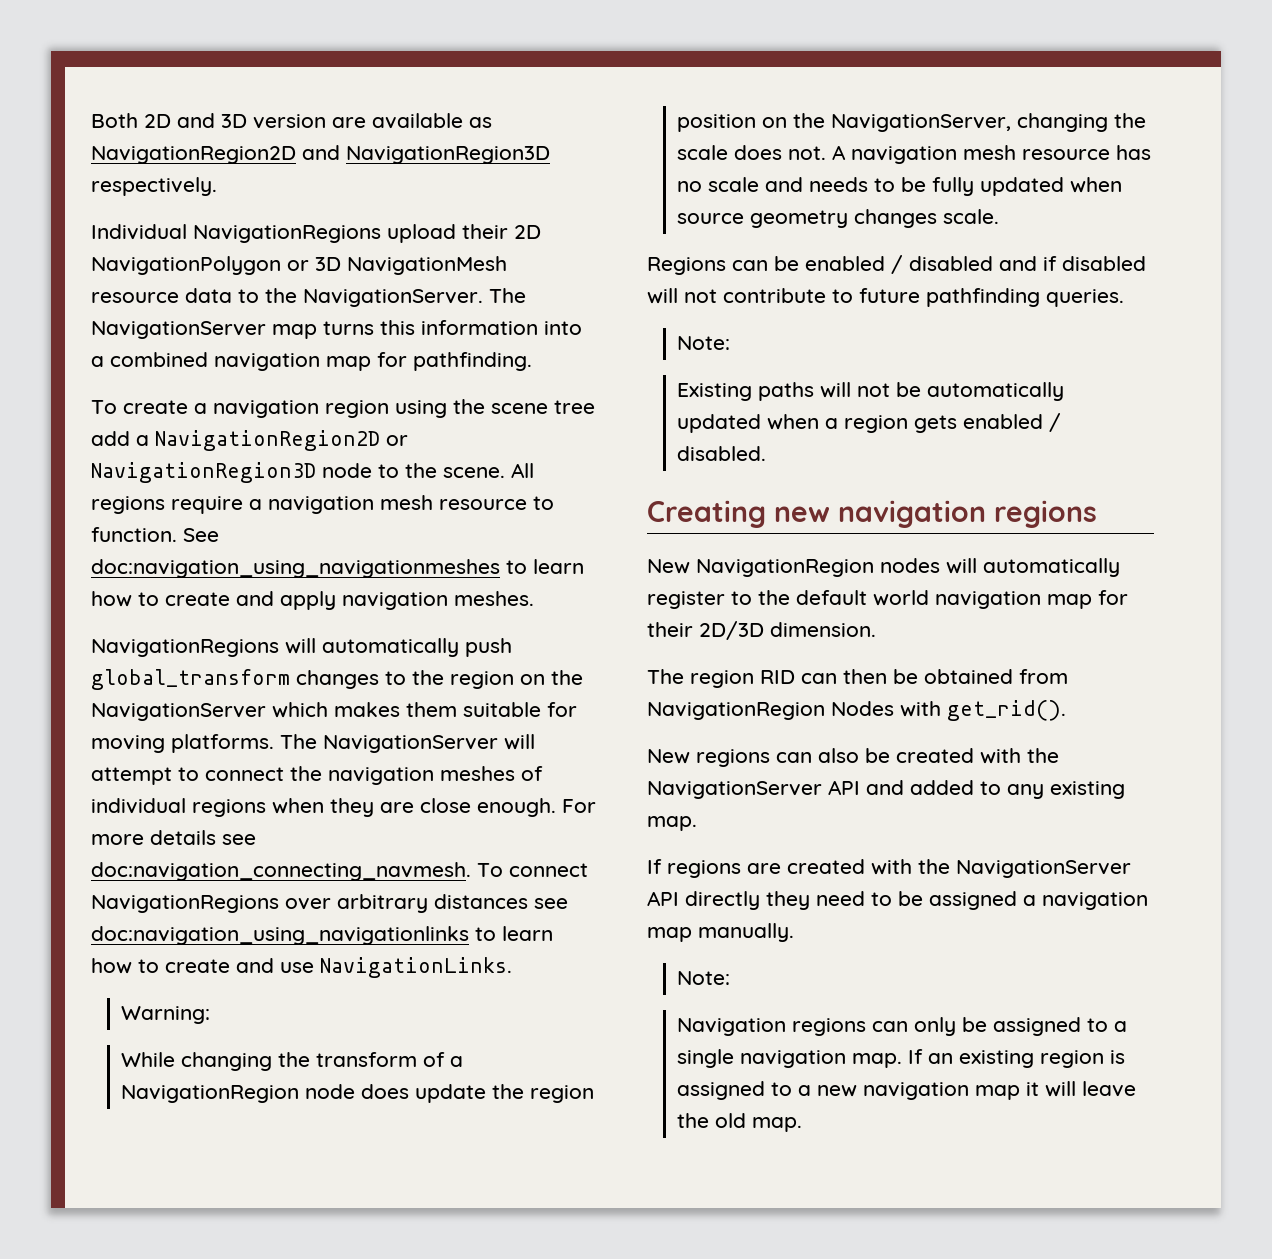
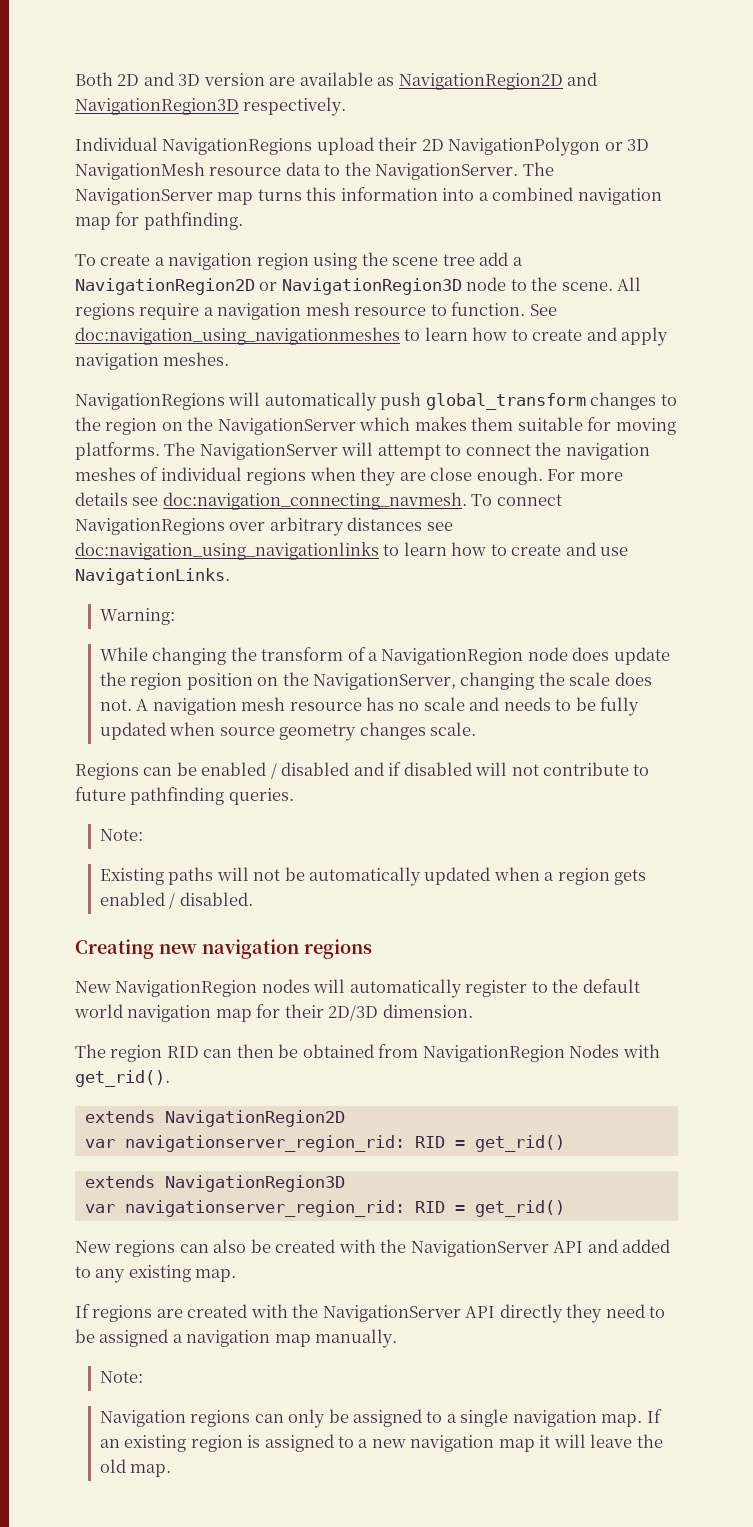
+ extends NavigationRegion2D
+ var navigationserver_region_rid: RID = get_rid()
+ extends NavigationRegion3D
+ var navigationserver_region_rid: RID = get_rid()

